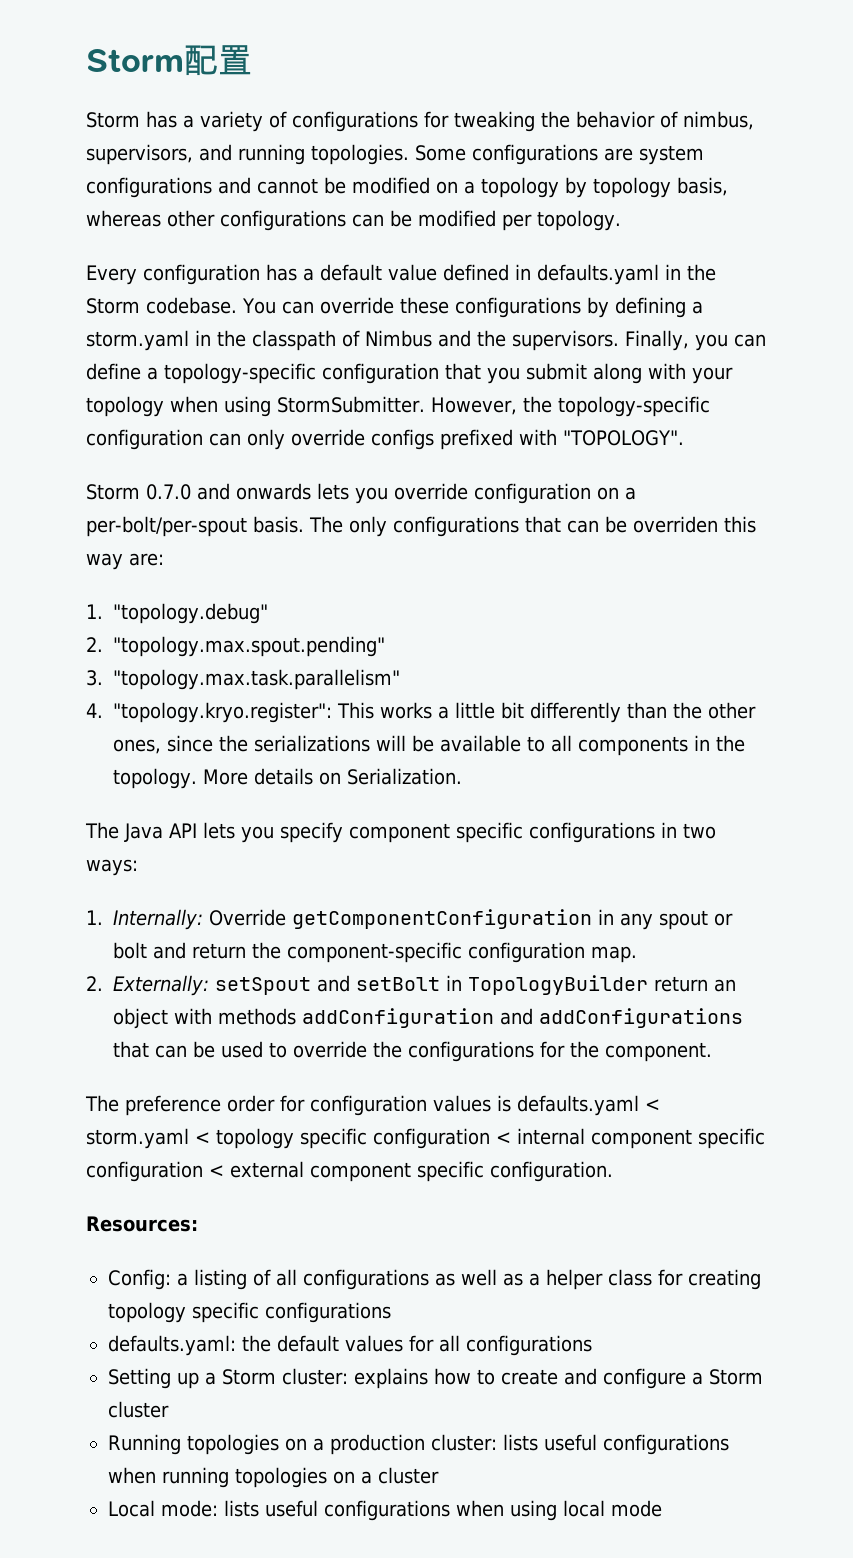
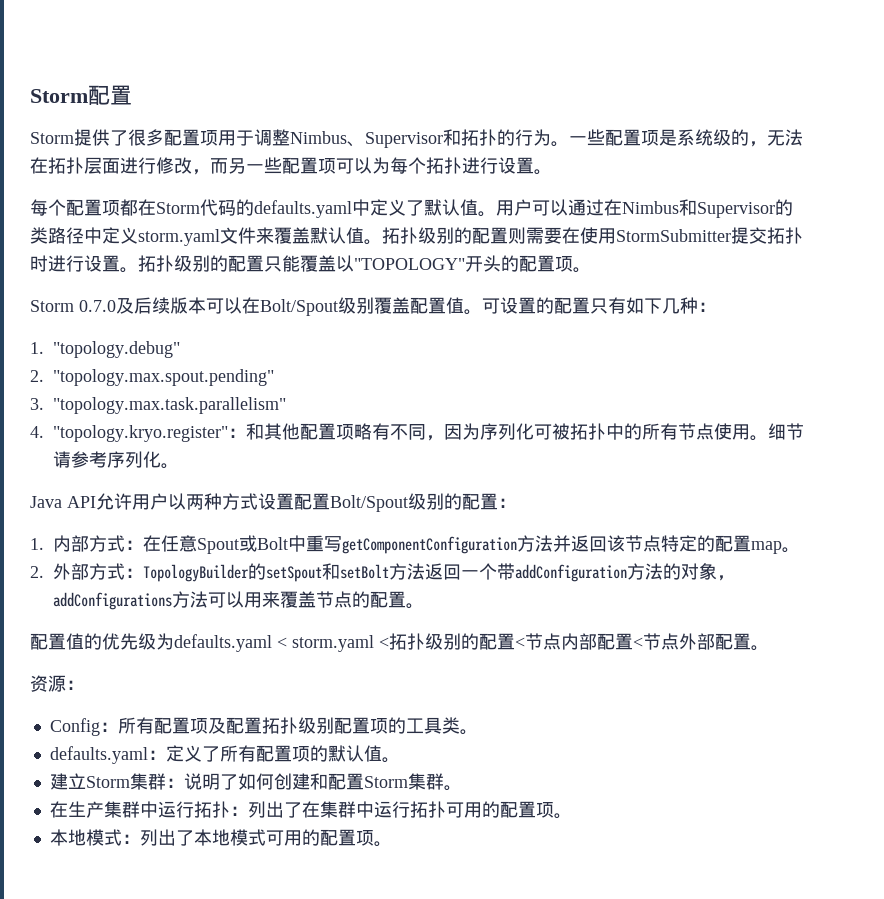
- Storm has a variety of configurations for tweaking the behavior of nimbus, supervisors, and running topologies. Some configurations are system configurations and cannot be modified on a topology by topology basis, whereas other configurations can be modified per topology.
- Every configuration has a default value defined in defaults.yaml in the Storm codebase. You can override these configurations by defining a storm.yaml in the classpath of Nimbus and the supervisors. Finally, you can define a topology-specific configuration that you submit along with your topology when using StormSubmitter. However, the topology-specific configuration can only override configs prefixed with "TOPOLOGY".
- Storm 0.7.0 and onwards lets you override configuration on a per-bolt/per-spout basis. The only configurations that can be overriden this way are:
+ Storm提供了很多配置项用于调整Nimbus、Supervisor和拓扑的行为。一些配置项是系统级的，无法在拓扑层面进行修改，而另一些配置项可以为每个拓扑进行设置。
+ 每个配置项都在Storm代码的defaults.yaml中定义了默认值。用户可以通过在Nimbus和Supervisor的类路径中定义storm.yaml文件来覆盖默认值。拓扑级别的配置则需要在使用StormSubmitter提交拓扑时进行设置。拓扑级别的配置只能覆盖以"TOPOLOGY"开头的配置项。
+ Storm 0.7.0及后续版本可以在Bolt/Spout级别覆盖配置值。可设置的配置只有如下几种：
- 4. "topology.kryo.register": This works a little bit differently than the other ones, since the serializations will be available to all components in the topology. More details on Serialization.
- The Java API lets you specify component specific configurations in two ways:
- 1. Internally: Override getComponentConfiguration in any spout or bolt and return the component-specific configuration map.
- 2. Externally: setSpout and setBolt in TopologyBuilder return an object with methods addConfiguration and addConfigurations that can be used to override the configurations for the component.
- The preference order for configuration values is defaults.yaml < storm.yaml < topology specific configuration < internal component specific configuration < external component specific configuration.
- Resources:
- Config: a listing of all configurations as well as a helper class for creating topology specific configurations
- defaults.yaml: the default values for all configurations
- Setting up a Storm cluster: explains how to create and configure a Storm cluster
- Running topologies on a production cluster: lists useful configurations when running topologies on a cluster
- Local mode: lists useful configurations when using local mode
+ 4. "topology.kryo.register"：和其他配置项略有不同，因为序列化可被拓扑中的所有节点使用。细节请参考序列化。
+ Java API允许用户以两种方式设置配置Bolt/Spout级别的配置：
+ 1.内部方式：在任意Spout或Bolt中重写getComponentConfiguration方法并返回该节点特定的配置map。
+ 2.外部方式：TopologyBuilder的setSpout和setBolt方法返回一个带addConfiguration方法的对象，addConfigurations方法可以用来覆盖节点的配置。
+ 配置值的优先级为defaults.yaml < storm.yaml <拓扑级别的配置<节点内部配置<节点外部配置。
+ 资源：
+ Config：所有配置项及配置拓扑级别配置项的工具类。
+ defaults.yaml：定义了所有配置项的默认值。
+ 建立Storm集群：说明了如何创建和配置Storm集群。
+ 在生产集群中运行拓扑：列出了在集群中运行拓扑可用的配置项。
+ 本地模式：列出了本地模式可用的配置项。

